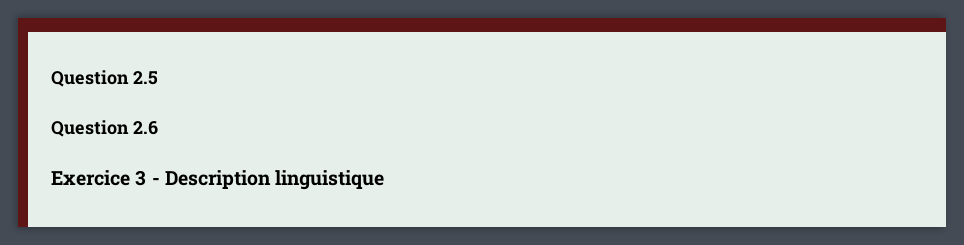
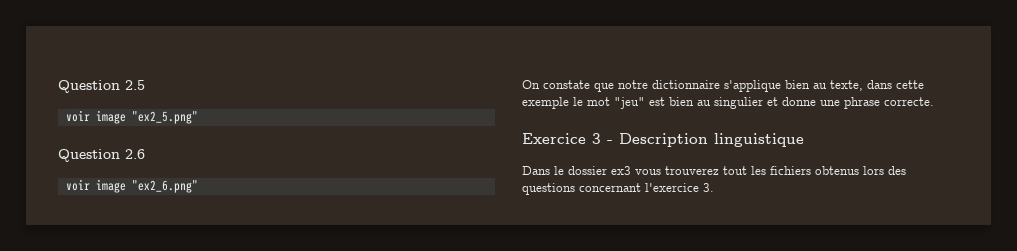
+ voir image "ex2_5.png"
+ voir image "ex2_6.png"
+ On constate que notre dictionnaire s'applique bien au texte, dans cette exemple le mot "jeu" est bien au singulier et donne une phrase correcte.
+ Dans le dossier ex3 vous trouverez tout les fichiers obtenus lors des questions concernant l'exercice 3.

